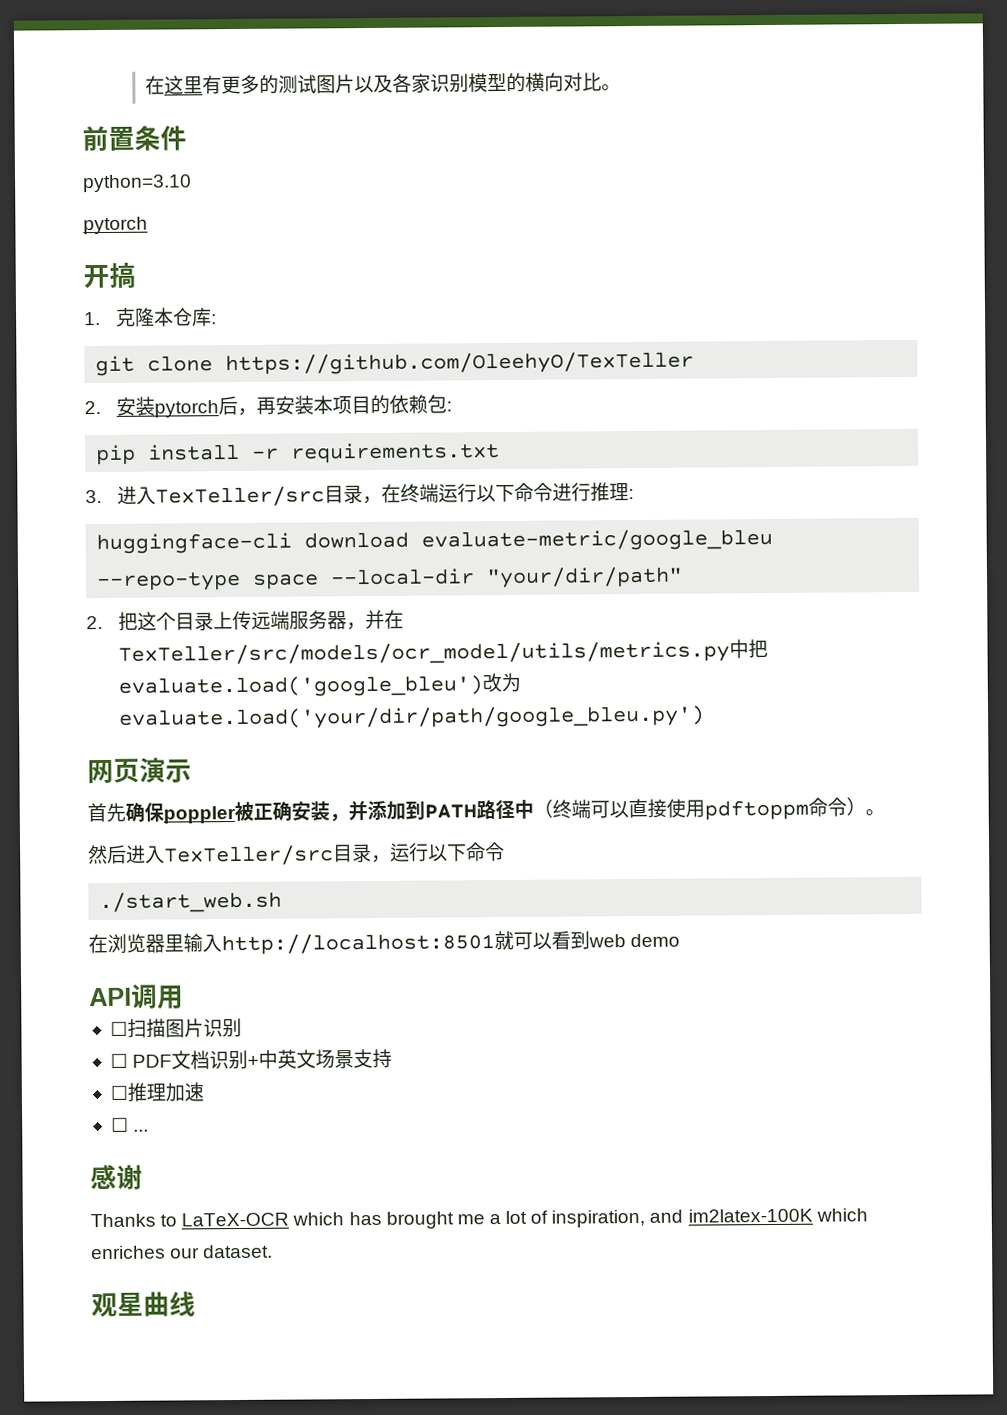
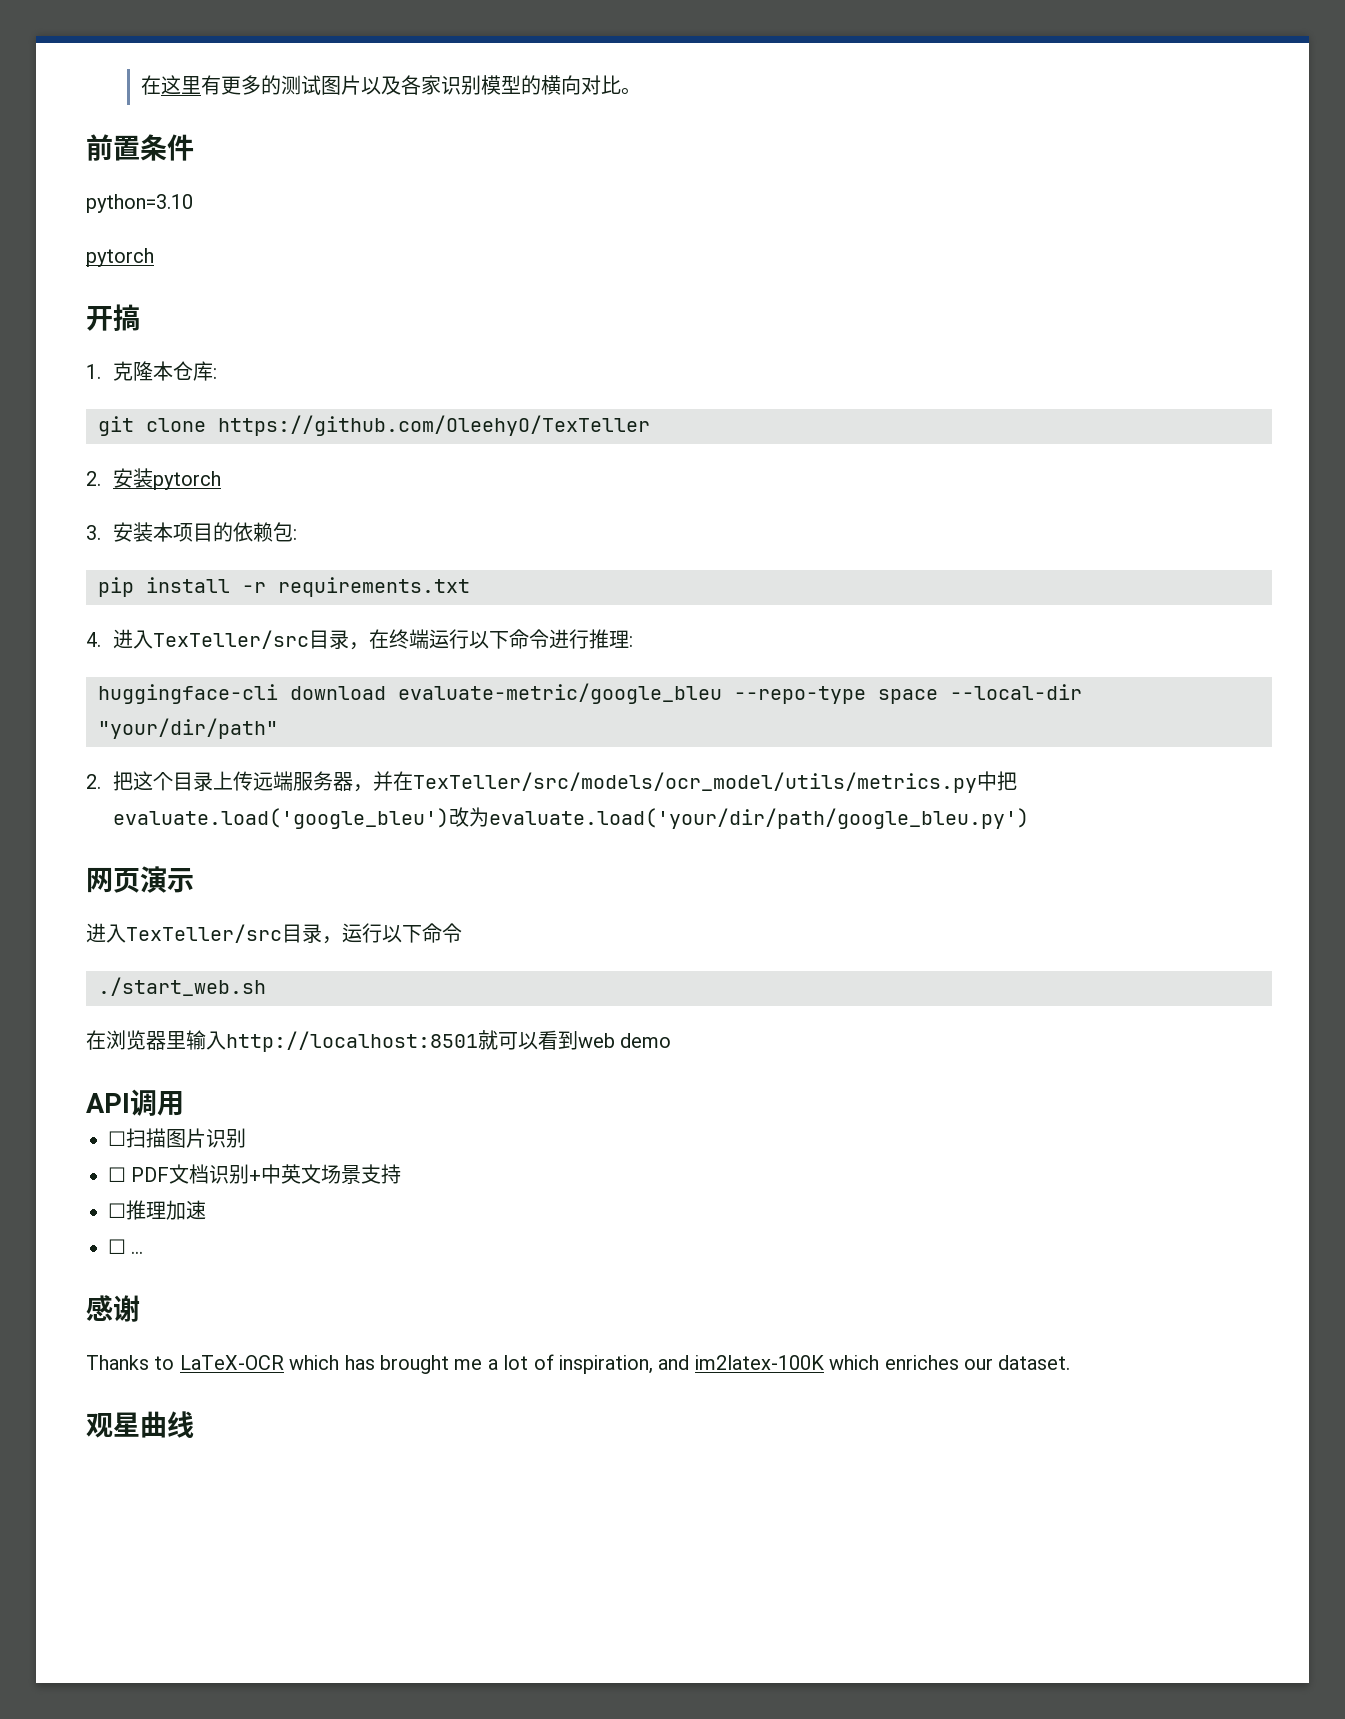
- 2.安装pytorch后，再安装本项目的依赖包:
+ 2.安装pytorch
+ 3.安装本项目的依赖包:
- 3.进入TexTeller/src目录，在终端运行以下命令进行推理:
+ 4.进入TexTeller/src目录，在终端运行以下命令进行推理:
- 首先确保poppler被正确安装，并添加到PATH路径中（终端可以直接使用pdftoppm命令）。
- 然后进入TexTeller/src目录，运行以下命令
+ 进入TexTeller/src目录，运行以下命令

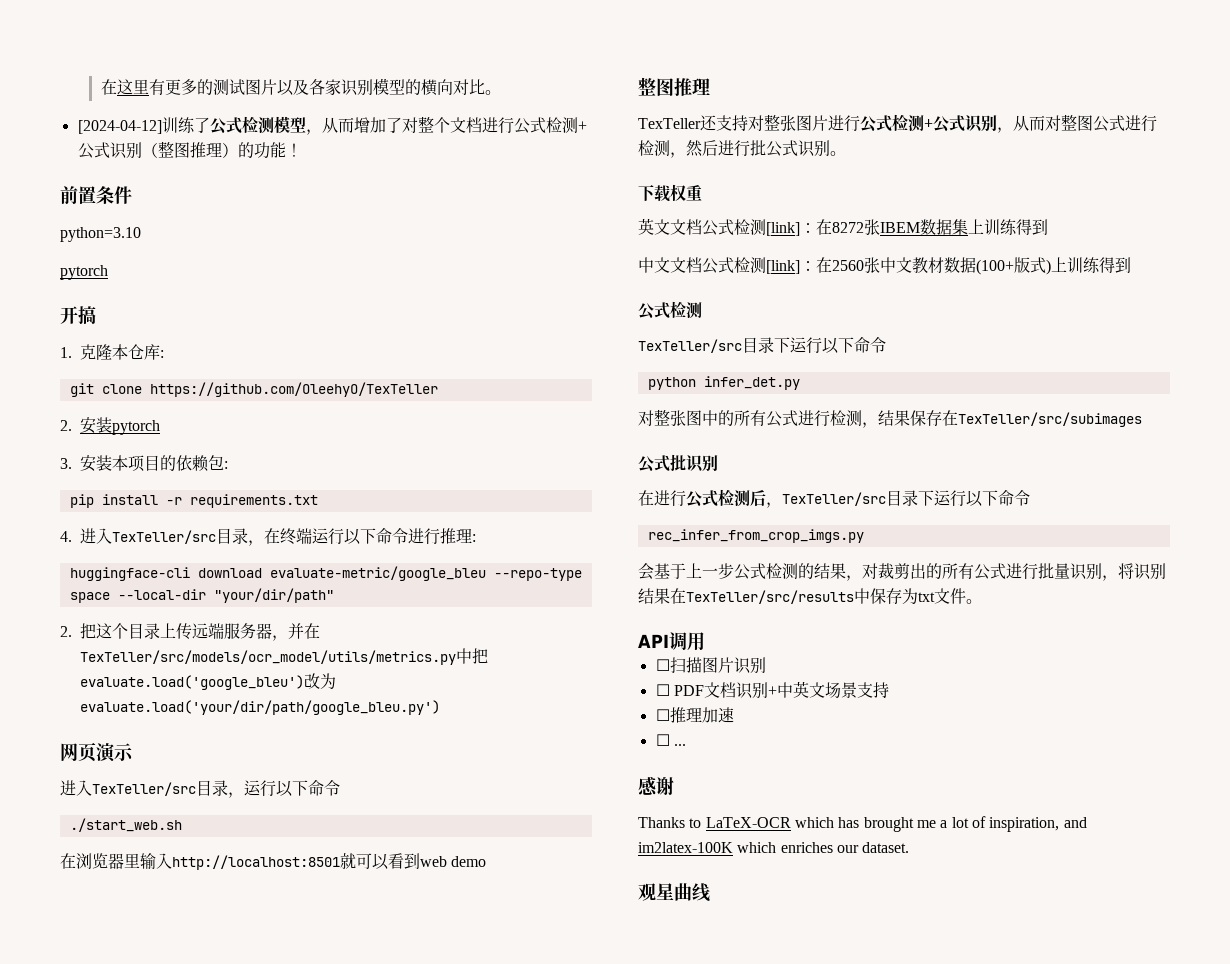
+ [2024-04-12]训练了公式检测模型，从而增加了对整个文档进行公式检测+公式识别（整图推理）的功能！
  在浏览器里输入http://localhost:8501就可以看到web demo
+ 整图推理
+ TexTeller还支持对整张图片进行公式检测+公式识别，从而对整图公式进行检测，然后进行批公式识别。
+ 下载权重
+ 英文文档公式检测[link]：在8272张IBEM数据集上训练得到
+ 中文文档公式检测[link]：在2560张中文教材数据(100+版式)上训练得到
+ 公式检测
+ TexTeller/src目录下运行以下命令
+ python infer_det.py
+ 对整张图中的所有公式进行检测，结果保存在TexTeller/src/subimages
+ 公式批识别
+ 在进行公式检测后，TexTeller/src目录下运行以下命令
+ rec_infer_from_crop_imgs.py
+ 会基于上一步公式检测的结果，对裁剪出的所有公式进行批量识别，将识别结果在TexTeller/src/results中保存为txt文件。

